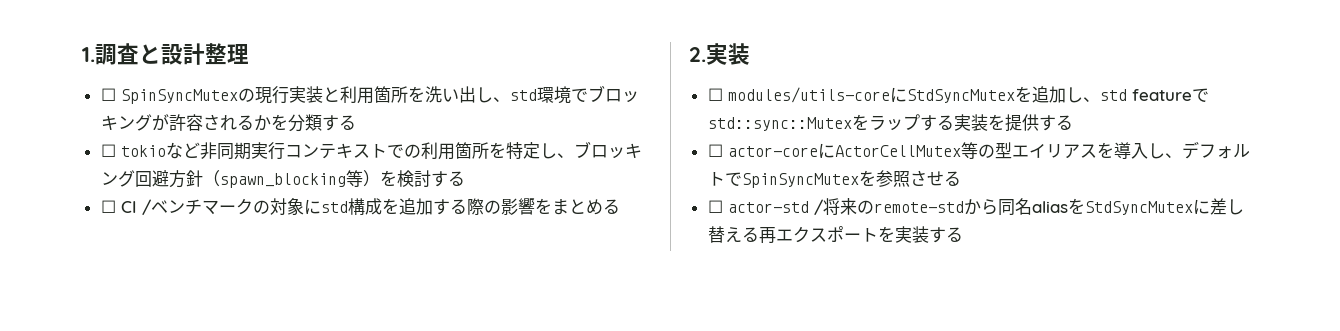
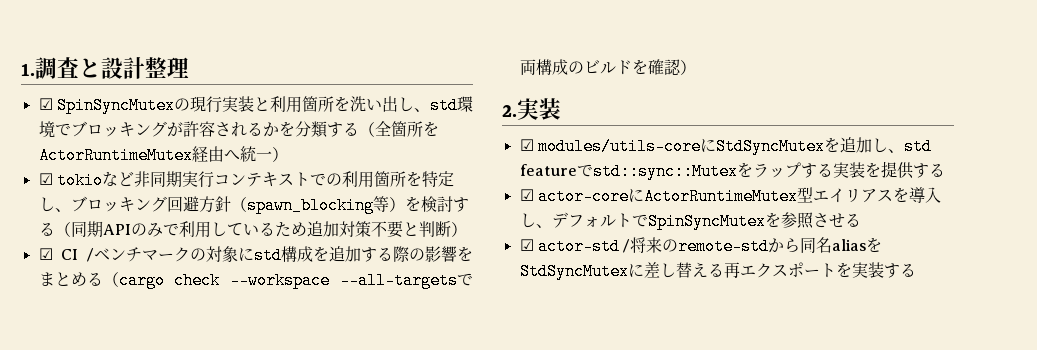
- ☐ SpinSyncMutexの現行実装と利用箇所を洗い出し、std環境でブロッキングが許容されるかを分類する
- ☐ tokioなど非同期実行コンテキストでの利用箇所を特定し、ブロッキング回避方針（spawn_blocking等）を検討する
- ☐ CI /ベンチマークの対象にstd構成を追加する際の影響をまとめる
+ ☑ SpinSyncMutexの現行実装と利用箇所を洗い出し、std環境でブロッキングが許容されるかを分類する（全箇所をActorRuntimeMutex経由へ統一）
+ ☑ tokioなど非同期実行コンテキストでの利用箇所を特定し、ブロッキング回避方針（spawn_blocking等）を検討する（同期APIのみで利用しているため追加対策不要と判断）
+ ☑ CI /ベンチマークの対象にstd構成を追加する際の影響をまとめる（cargo check --workspace --all-targetsで両構成のビルドを確認）
- ☐ modules/utils-coreにStdSyncMutexを追加し、std featureでstd::sync::Mutexをラップする実装を提供する
+ ☑ modules/utils-coreにStdSyncMutexを追加し、std featureでstd::sync::Mutexをラップする実装を提供する
- ☐ actor-coreにActorCellMutex等の型エイリアスを導入し、デフォルトでSpinSyncMutexを参照させる
+ ☑ actor-coreにActorRuntimeMutex型エイリアスを導入し、デフォルトでSpinSyncMutexを参照させる
- ☐ actor-std /将来のremote-stdから同名aliasをStdSyncMutexに差し替える再エクスポートを実装する
+ ☑ actor-std /将来のremote-stdから同名aliasをStdSyncMutexに差し替える再エクスポートを実装する

